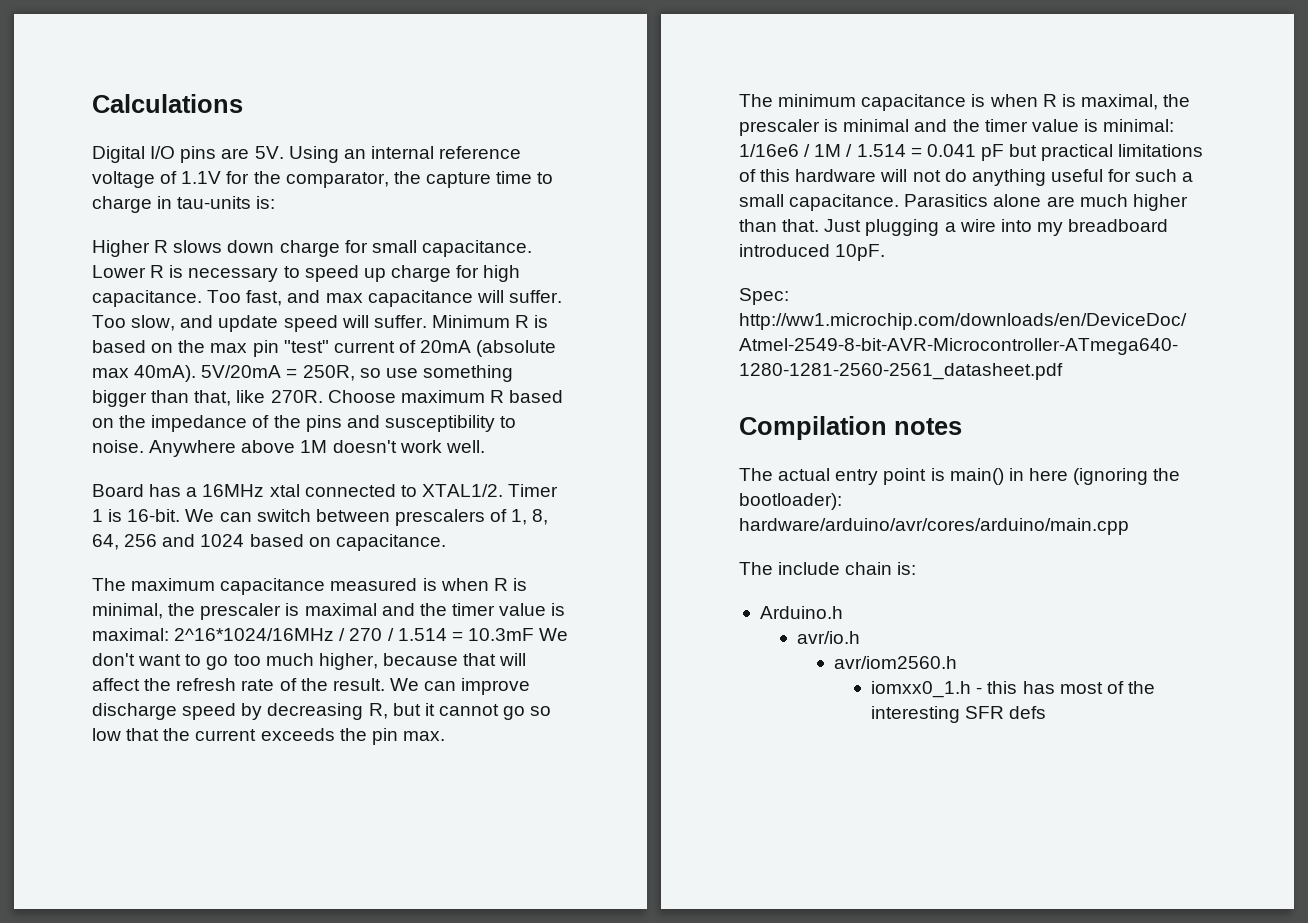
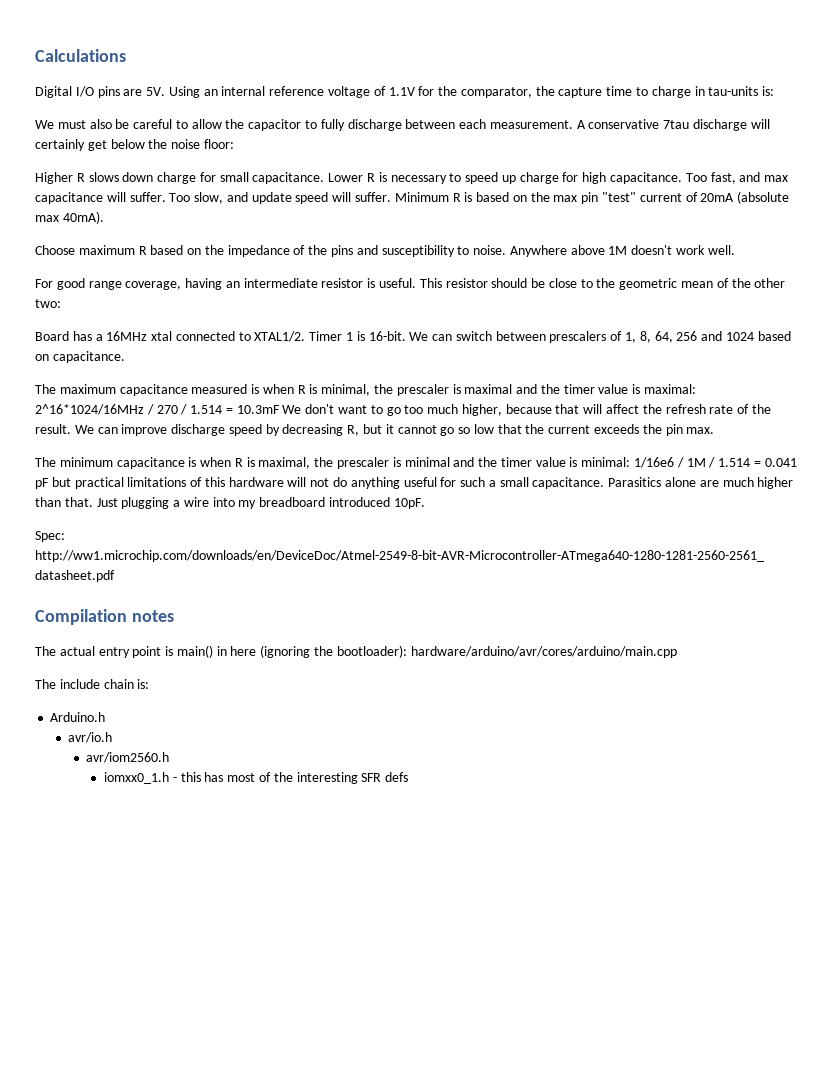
+ We must also be careful to allow the capacitor to fully discharge between each measurement. A conservative 7tau discharge will certainly get below the noise floor:
- Minimum R is based on the max pin "test" current of 20mA (absolute max 40mA). 5V/20mA = 250R, so use something bigger than that, like 270R. Choose maximum R based on the impedance of the pins and susceptibility to noise.
+ Minimum R is based on the max pin "test" current of 20mA (absolute max 40mA).
+ Choose maximum R based on the impedance of the pins and susceptibility to noise.
+ For good range coverage, having an intermediate resistor is useful. This resistor should be close to the geometric mean of the other two:

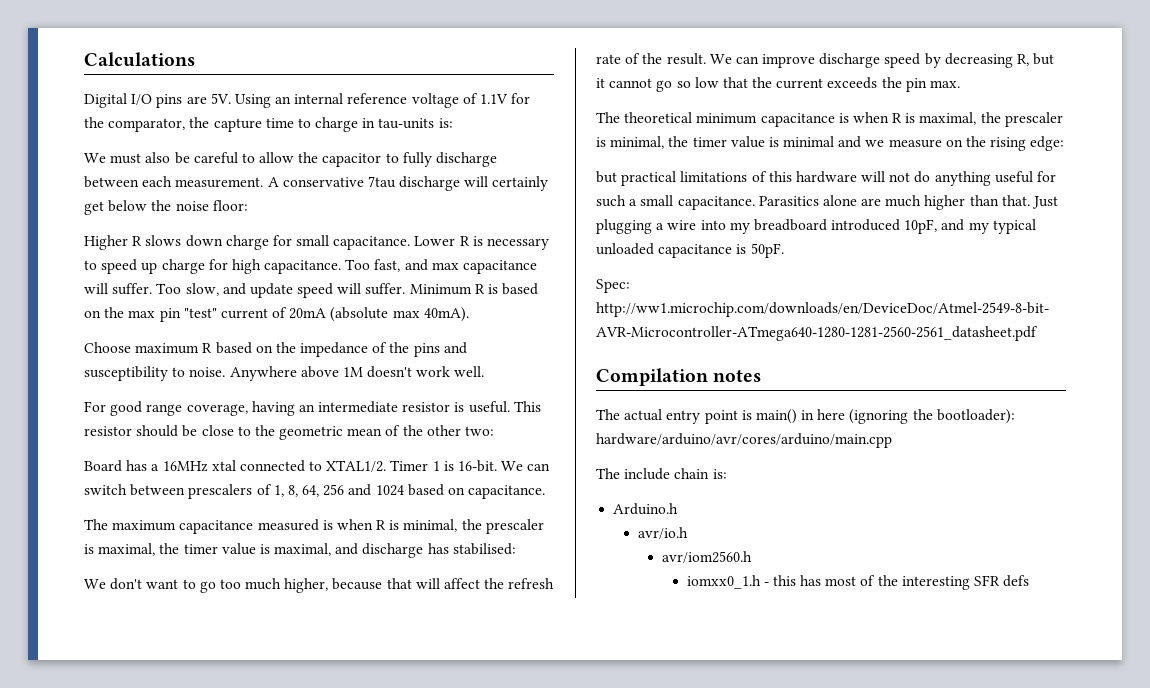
- The maximum capacitance measured is when R is minimal, the prescaler is maximal and the timer value is maximal: 2^16*1024/16MHz / 270 / 1.514 = 10.3mF We don't want to go too much higher, because that will affect the refresh rate of the result.
+ The maximum capacitance measured is when R is minimal, the prescaler is maximal, the timer value is maximal, and discharge has stabilised:
+ We don't want to go too much higher, because that will affect the refresh rate of the result.
- The minimum capacitance is when R is maximal, the prescaler is minimal and the timer value is minimal: 1/16e6 / 1M / 1.514 = 0.041 pF but practical limitations of this hardware will not do anything useful for such a small capacitance.
+ The theoretical minimum capacitance is when R is maximal, the prescaler is minimal, the timer value is minimal and we measure on the rising edge:
+ but practical limitations of this hardware will not do anything useful for such a small capacitance.
- Just plugging a wire into my breadboard introduced 10pF.
+ Just plugging a wire into my breadboard introduced 10pF, and my typical unloaded capacitance is 50pF.

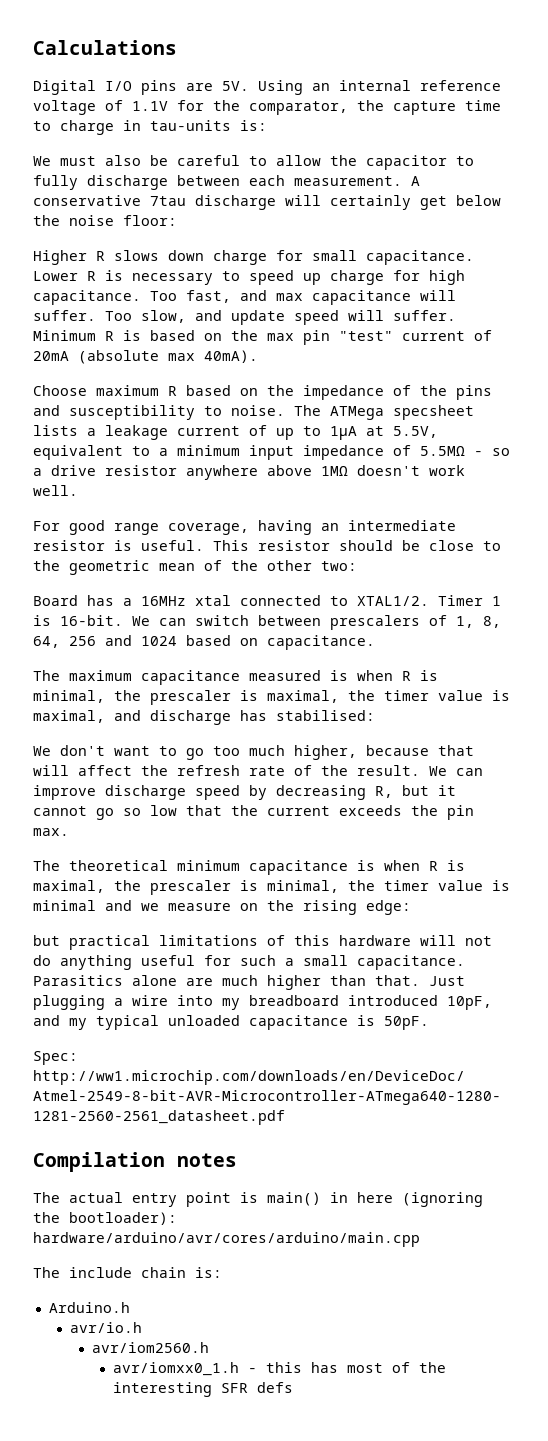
- Anywhere above 1M doesn't work well.
+ The ATMega specsheet lists a leakage current of up to 1μA at 5.5V, equivalent to a minimum input impedance of 5.5MΩ - so a drive resistor anywhere above 1MΩ doesn't work well.
- iomxx0_1.h - this has most of the interesting SFR defs
+ avr/iomxx0_1.h - this has most of the interesting SFR defs

